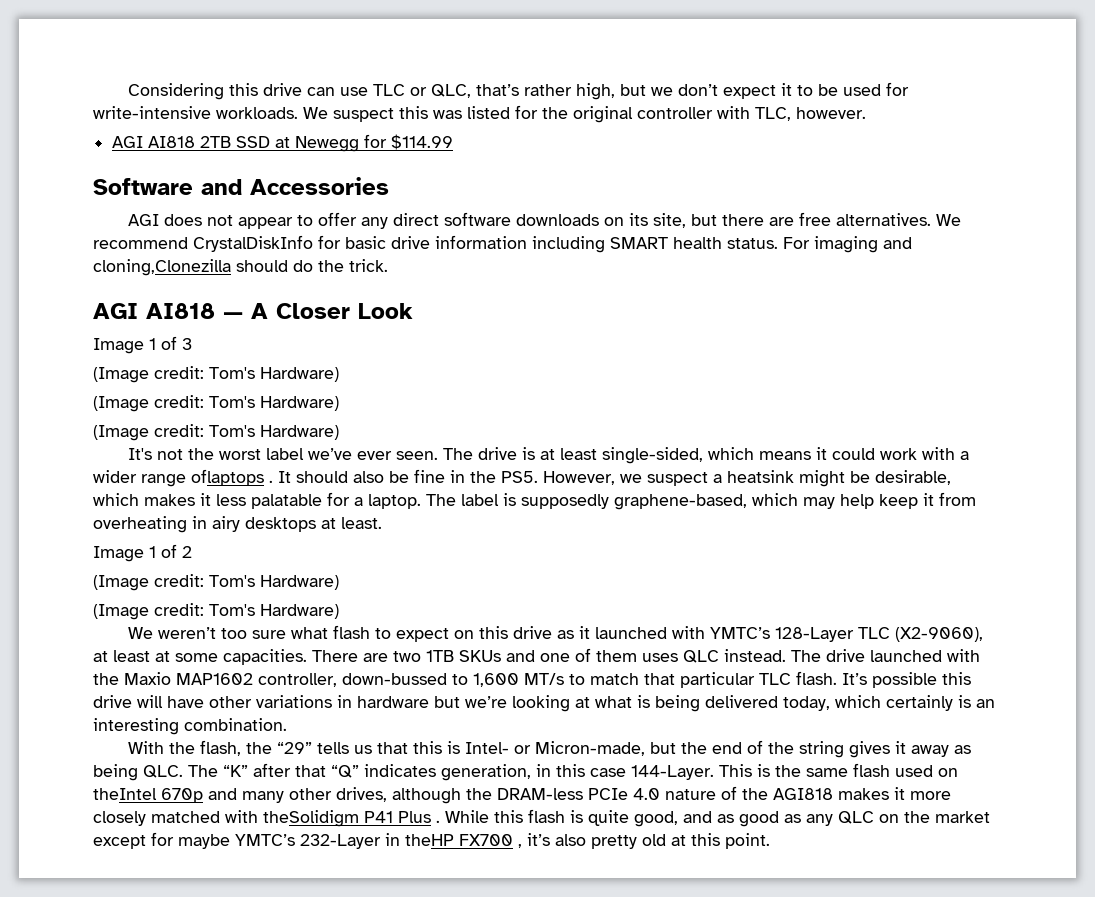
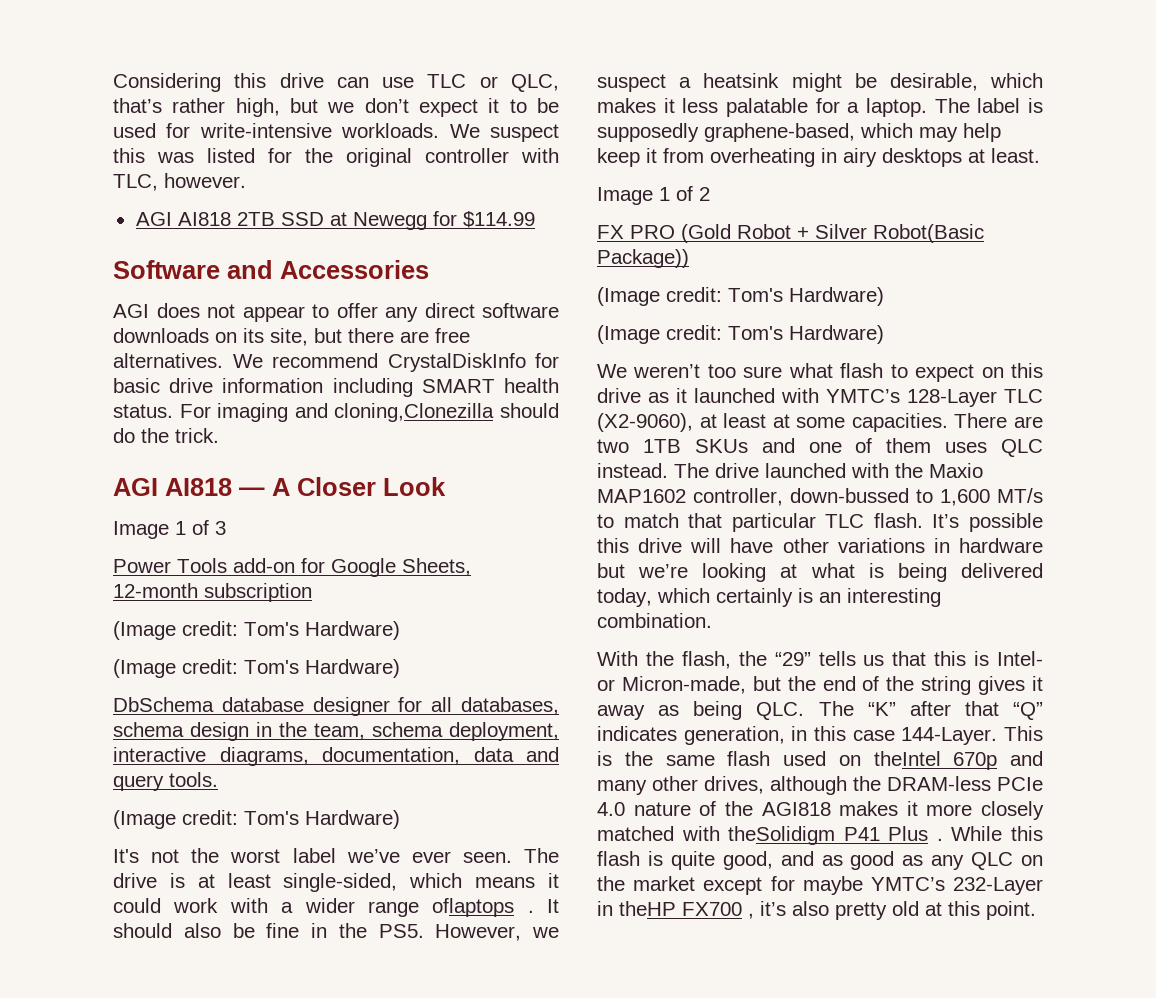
  Image 1 of 3
+ Power Tools add-on for Google Sheets, 12-month subscription
  (Image credit: Tom's Hardware)
  (Image credit: Tom's Hardware)
+ DbSchema database designer for all databases, schema design in the team, schema deployment, interactive diagrams, documentation, data and query tools.
+ FX PRO (Gold Robot + Silver Robot(Basic Package))

